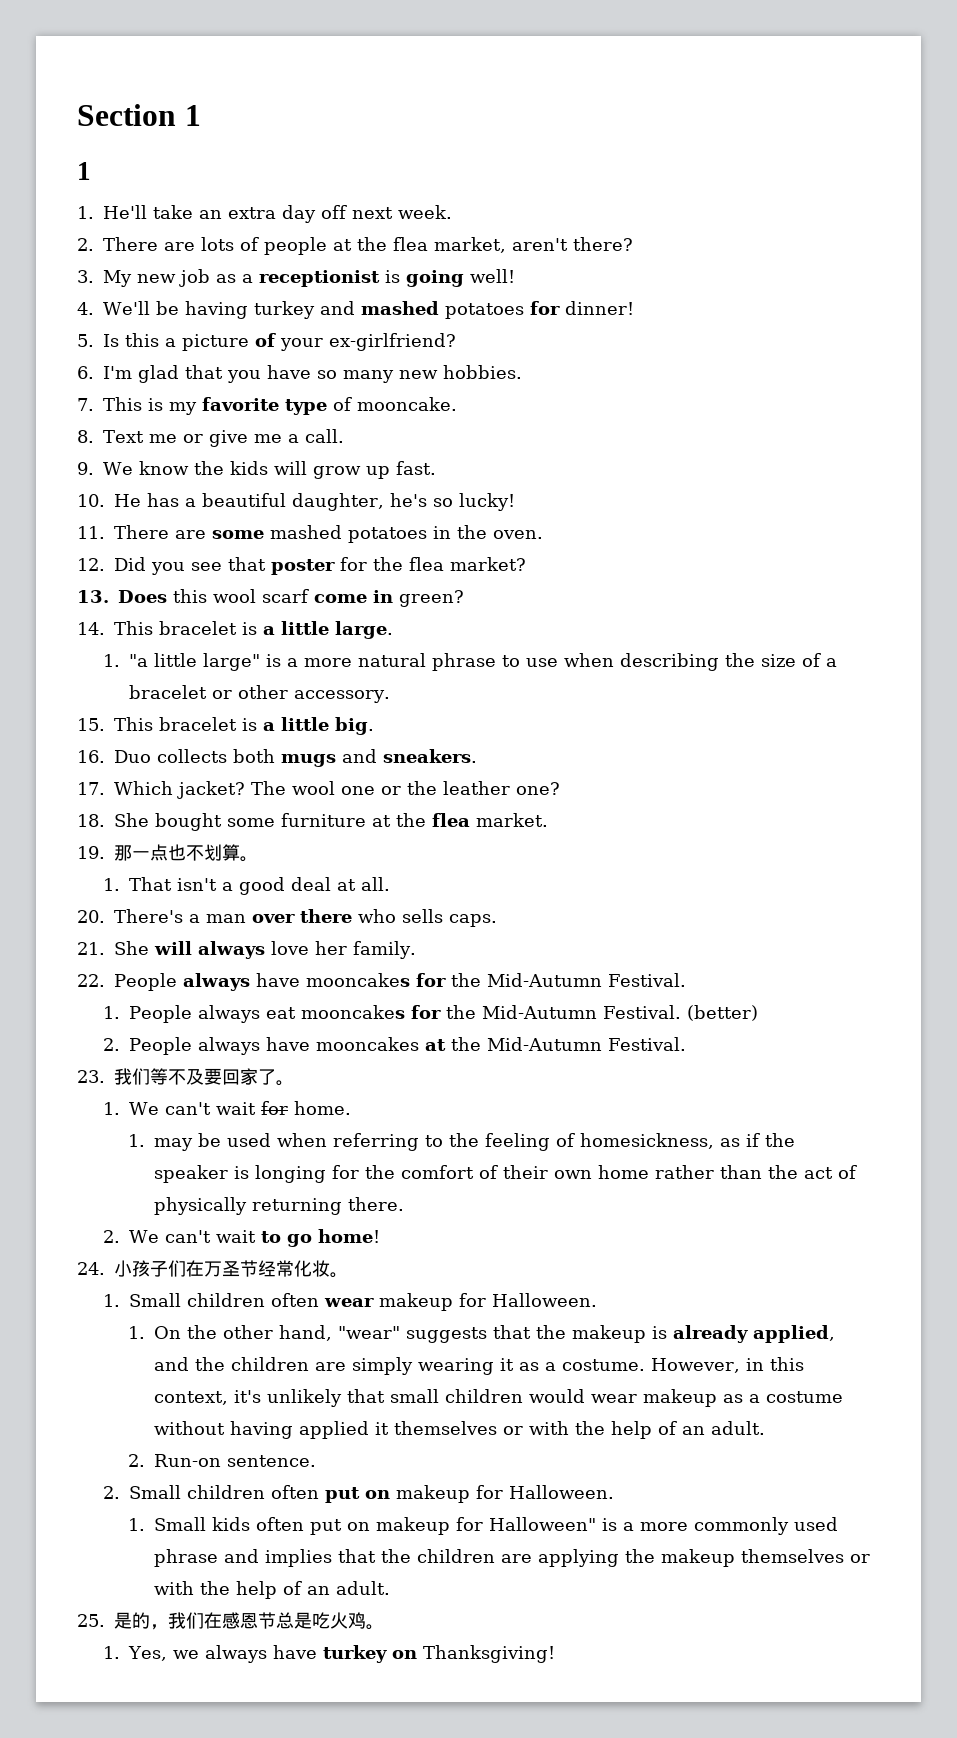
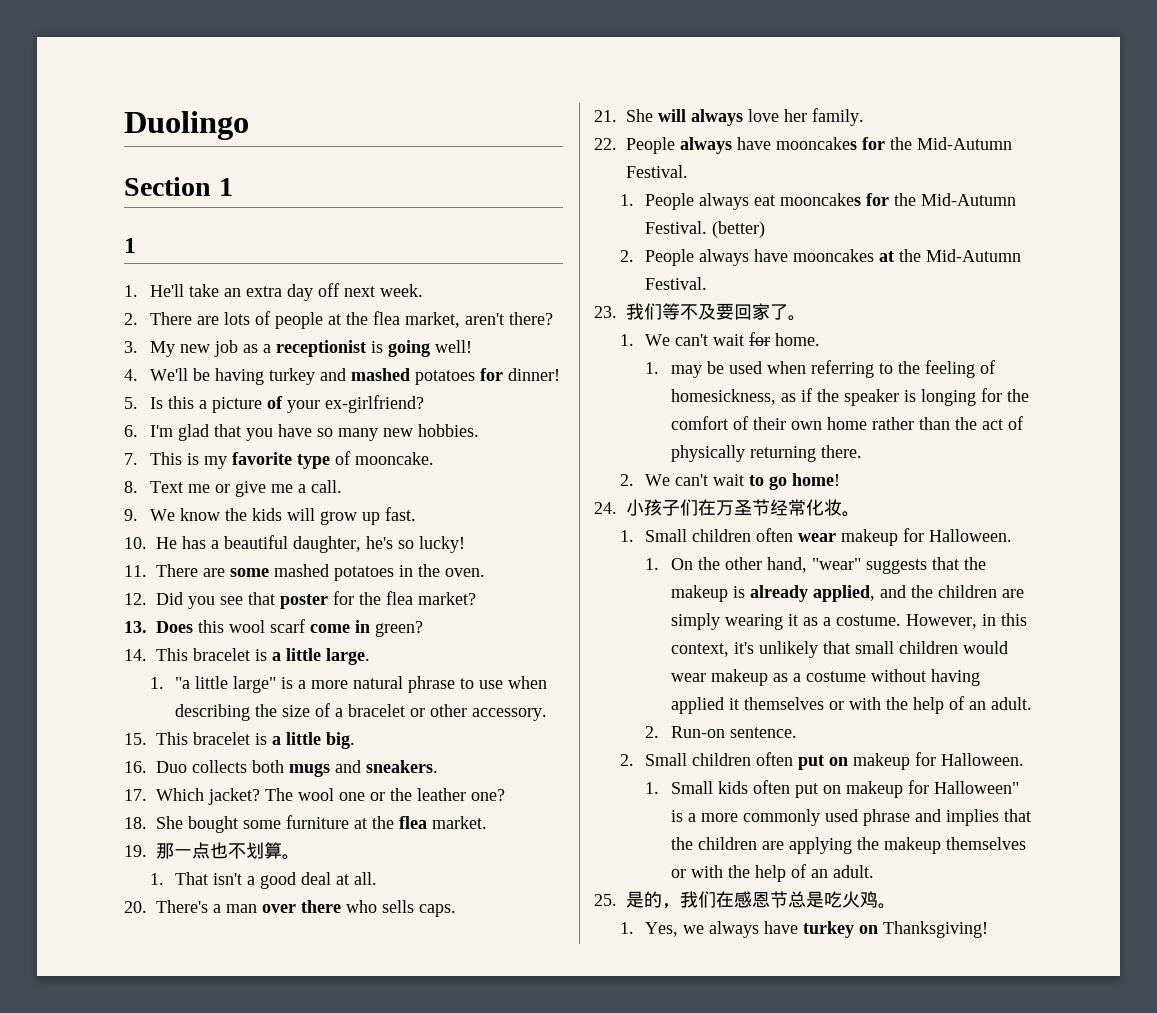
+ Duolingo

